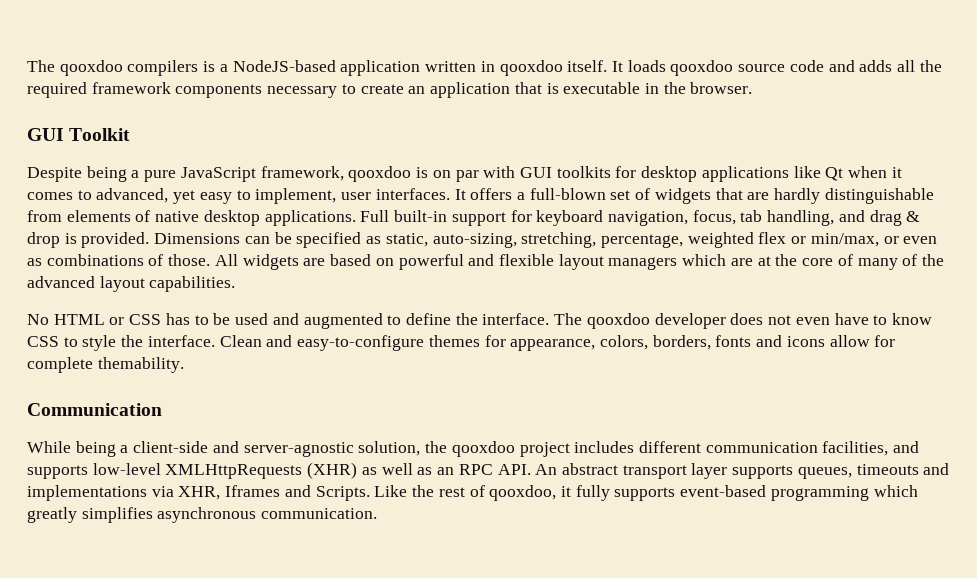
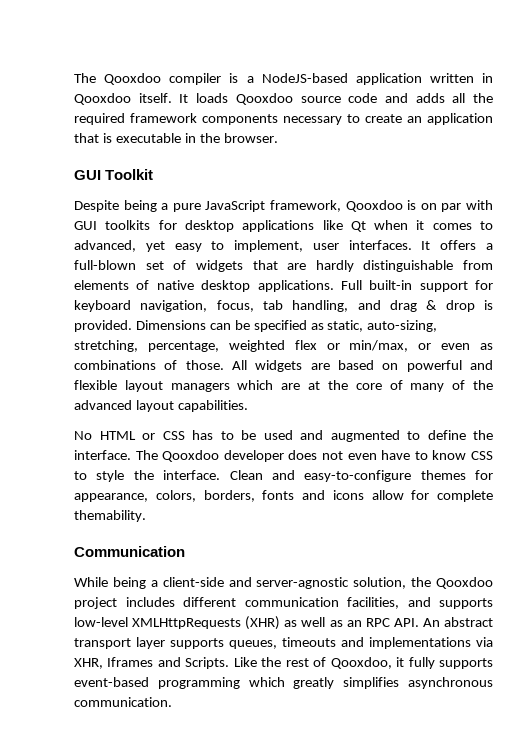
- The qooxdoo compilers is a NodeJS-based application written in qooxdoo itself.
+ The Qooxdoo compiler is a NodeJS-based application written in Qooxdoo itself.
- It loads qooxdoo source code and adds all the required framework components necessary to create an application that is executable in the browser.
+ It loads Qooxdoo source code and adds all the required framework components necessary to create an application that is executable in the browser.
- Despite being a pure JavaScript framework, qooxdoo is on par with GUI toolkits for desktop applications like Qt when it comes to advanced, yet easy to implement, user interfaces.
+ Despite being a pure JavaScript framework, Qooxdoo is on par with GUI toolkits for desktop applications like Qt when it comes to advanced, yet easy to implement, user interfaces.
- The qooxdoo developer does not even have to know CSS to style the interface.
+ The Qooxdoo developer does not even have to know CSS to style the interface.
- While being a client-side and server-agnostic solution, the qooxdoo project includes different communication facilities, and supports low-level XMLHttpRequests (XHR) as well as an RPC API. An abstract transport layer supports queues, timeouts and implementations via XHR, Iframes and Scripts.
+ While being a client-side and server-agnostic solution, the Qooxdoo project includes different communication facilities, and supports low-level XMLHttpRequests (XHR) as well as an RPC API. An abstract transport layer supports queues, timeouts and implementations via XHR, Iframes and Scripts.
- Like the rest of qooxdoo, it fully supports event-based programming which greatly simplifies asynchronous communication.
+ Like the rest of Qooxdoo, it fully supports event-based programming which greatly simplifies asynchronous communication.

